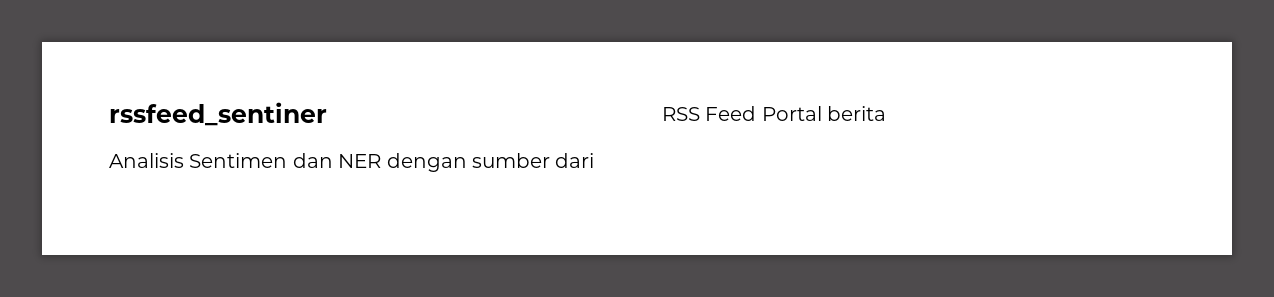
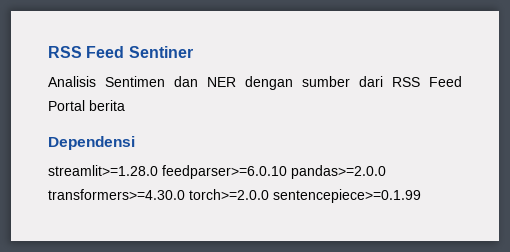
- rssfeed_sentiner
+ RSS Feed Sentiner
+ Dependensi
+ streamlit>=1.28.0 feedparser>=6.0.10 pandas>=2.0.0 transformers>=4.30.0 torch>=2.0.0 sentencepiece>=0.1.99

